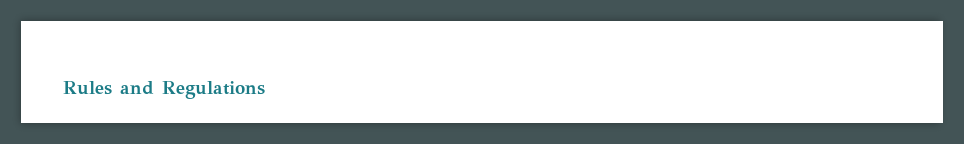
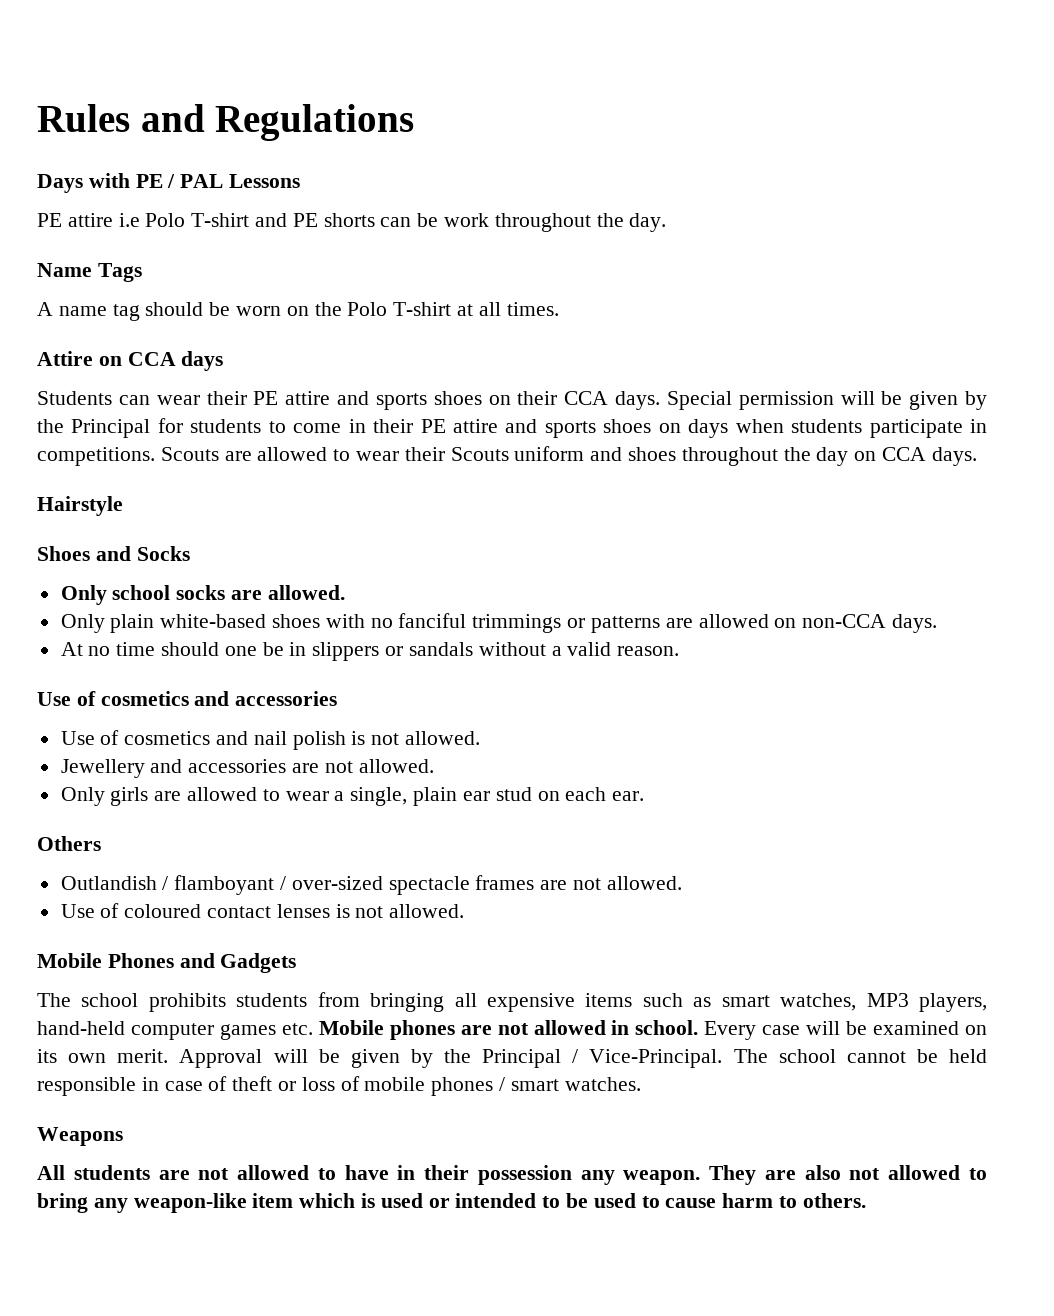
+ Days with PE / PAL Lessons
+ PE attire i.e Polo T-shirt and PE shorts can be work throughout the day.
+ Name Tags
+ A name tag should be worn on the Polo T-shirt at all times.
+ Attire on CCA days
+ Students can wear their PE attire and sports shoes on their CCA days. Special permission will be given by the Principal for students to come in their PE attire and sports shoes on days when students participate in competitions. Scouts are allowed to wear their Scouts uniform and shoes throughout the day on CCA days.
+ Hairstyle
+ Shoes and Socks
+ Only school socks are allowed.
+ Only plain white-based shoes with no fanciful trimmings or patterns are allowed on non-CCA days.
+ At no time should one be in slippers or sandals without a valid reason.
+ Use of cosmetics and accessories
+ Use of cosmetics and nail polish is not allowed.
+ Jewellery and accessories are not allowed.
+ Only girls are allowed to wear a single, plain ear stud on each ear.
+ Others
+ Outlandish / flamboyant / over-sized spectacle frames are not allowed.
+ Use of coloured contact lenses is not allowed.
+ Mobile Phones and Gadgets
+ The school prohibits students from bringing all expensive items such as smart watches, MP3 players, hand-held computer games etc. Mobile phones are not allowed in school. Every case will be examined on its own merit. Approval will be given by the Principal / Vice-Principal. The school cannot be held responsible in case of theft or loss of mobile phones / smart watches.
+ Weapons
+ All students are not allowed to have in their possession any weapon. They are also not allowed to bring any weapon-like item which is used or intended to be used to cause harm to others.

